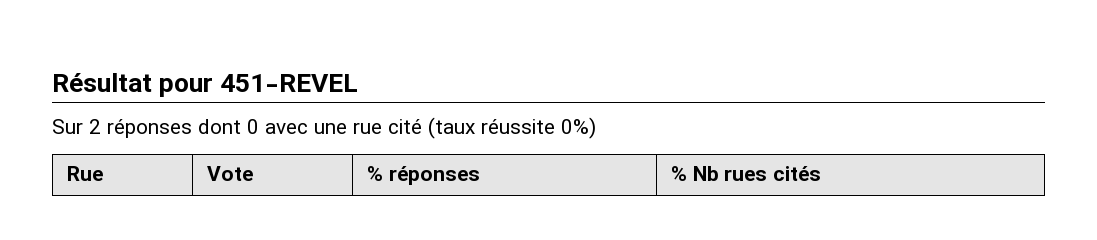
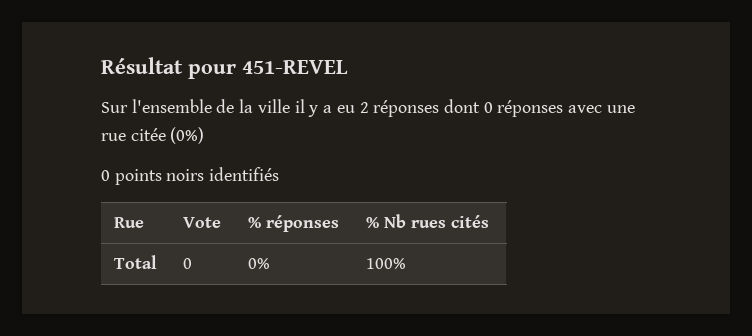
- Sur 2 réponses dont 0 avec une rue cité (taux réussite 0%)
+ Sur l'ensemble de la ville il y a eu 2 réponses dont 0 réponses avec une rue citée (0%)
+ 0 points noirs identifiés
+ Total | 0 | 0% | 100%

